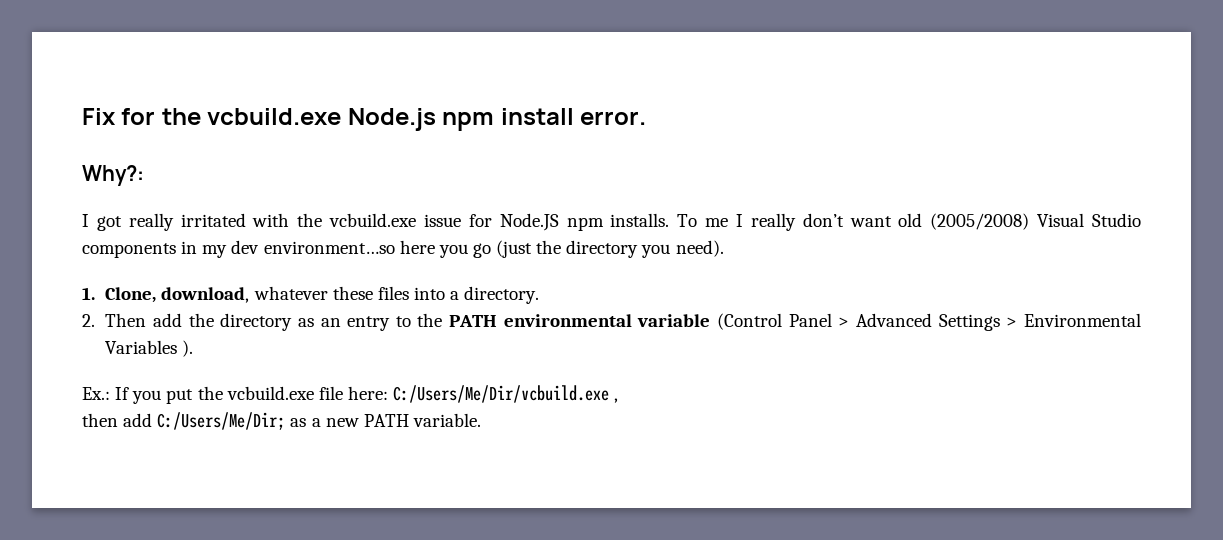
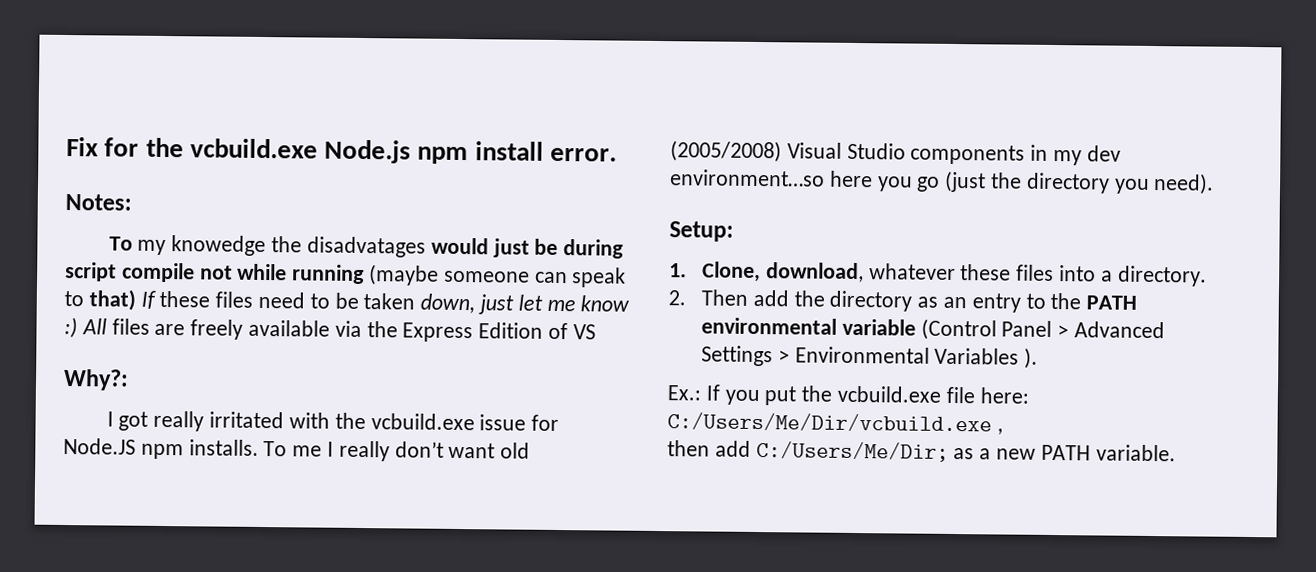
+ Notes:
+ To my knowedge the disadvatages would just be during script compile not while running (maybe someone can speak to that) If these files need to be taken down, just let me know :) All files are freely available via the Express Edition of VS
+ Setup:

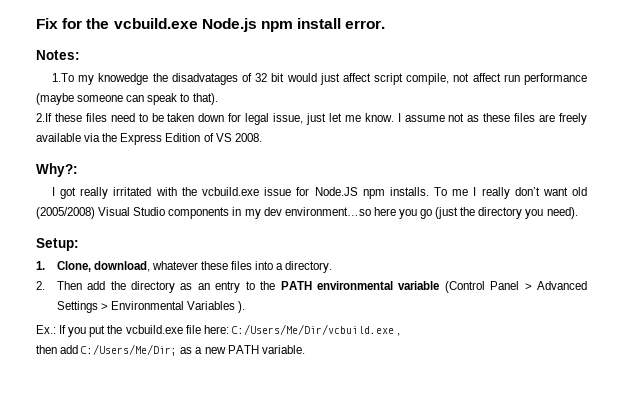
- To my knowedge the disadvatages would just be during script compile not while running (maybe someone can speak to that) If these files need to be taken down, just let me know :) All files are freely available via the Express Edition of VS
+ 1.To my knowedge the disadvatages of 32 bit would just affect script compile, not affect run performance (maybe someone can speak to that).
+ 2.If these files need to be taken down for legal issue, just let me know. I assume not as these files are freely available via the Express Edition of VS 2008.

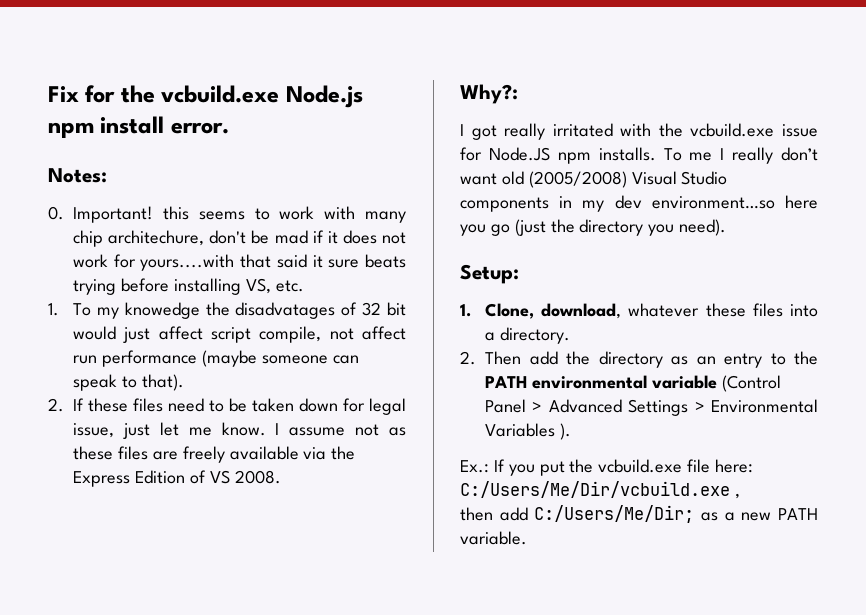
- 1.To my knowedge the disadvatages of 32 bit would just affect script compile, not affect run performance (maybe someone can speak to that).
+ 0. Important! this seems to work with many chip architechure, don't be mad if it does not work for yours....with that said it sure beats trying before installing VS, etc.
+ 1. To my knowedge the disadvatages of 32 bit would just affect script compile, not affect run performance (maybe someone can speak to that).
- 2.If these files need to be taken down for legal issue, just let me know.
+ 2. If these files need to be taken down for legal issue, just let me know.

